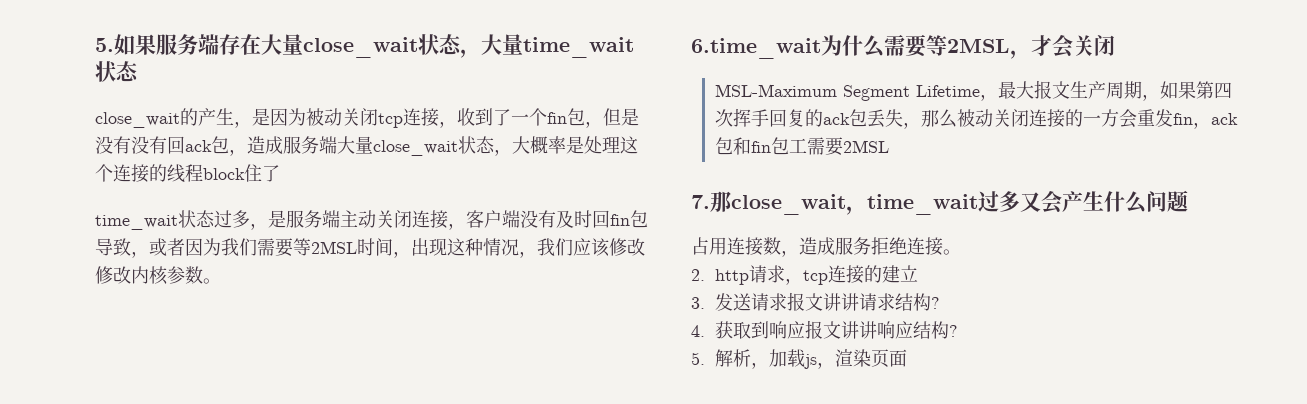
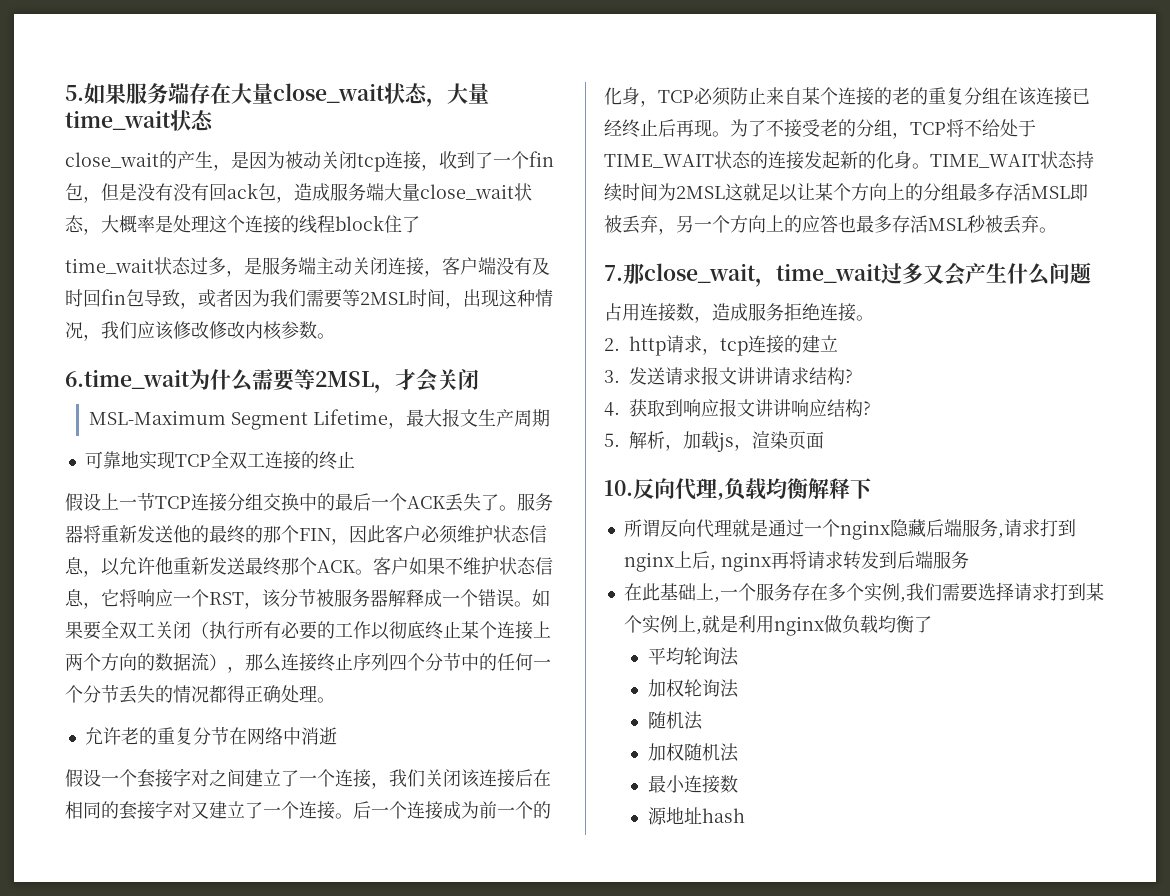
- MSL-Maximum Segment Lifetime，最大报文生产周期，如果第四次挥手回复的ack包丢失，那么被动关闭连接的一方会重发fin，ack包和fin包工需要2MSL
+ MSL-Maximum Segment Lifetime，最大报文生产周期
+ 可靠地实现TCP全双工连接的终止
+ 假设上一节TCP连接分组交换中的最后一个ACK丢失了。服务器将重新发送他的最终的那个FIN，因此客户必须维护状态信息，以允许他重新发送最终那个ACK。客户如果不维护状态信息，它将响应一个RST，该分节被服务器解释成一个错误。如果要全双工关闭（执行所有必要的工作以彻底终止某个连接上两个方向的数据流），那么连接终止序列四个分节中的任何一个分节丢失的情况都得正确处理。
+ 允许老的重复分节在网络中消逝
+ 假设一个套接字对之间建立了一个连接，我们关闭该连接后在相同的套接字对又建立了一个连接。后一个连接成为前一个的化身，TCP必须防止来自某个连接的老的重复分组在该连接已经终止后再现。为了不接受老的分组，TCP将不给处于TIME_WAIT状态的连接发起新的化身。TIME_WAIT状态持续时间为2MSL这就足以让某个方向上的分组最多存活MSL即被丢弃，另一个方向上的应答也最多存活MSL秒被丢弃。
+ 10.反向代理,负载均衡解释下
+ 所谓反向代理就是通过一个nginx隐藏后端服务,请求打到nginx上后, nginx再将请求转发到后端服务
+ 在此基础上,一个服务存在多个实例,我们需要选择请求打到某个实例上,就是利用nginx做负载均衡了
+ 平均轮询法
+ 加权轮询法
+ 随机法
+ 加权随机法
+ 最小连接数
+ 源地址hash

